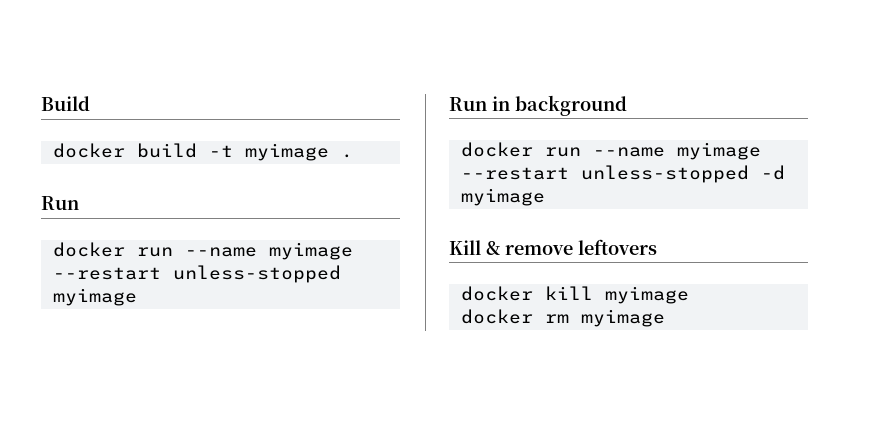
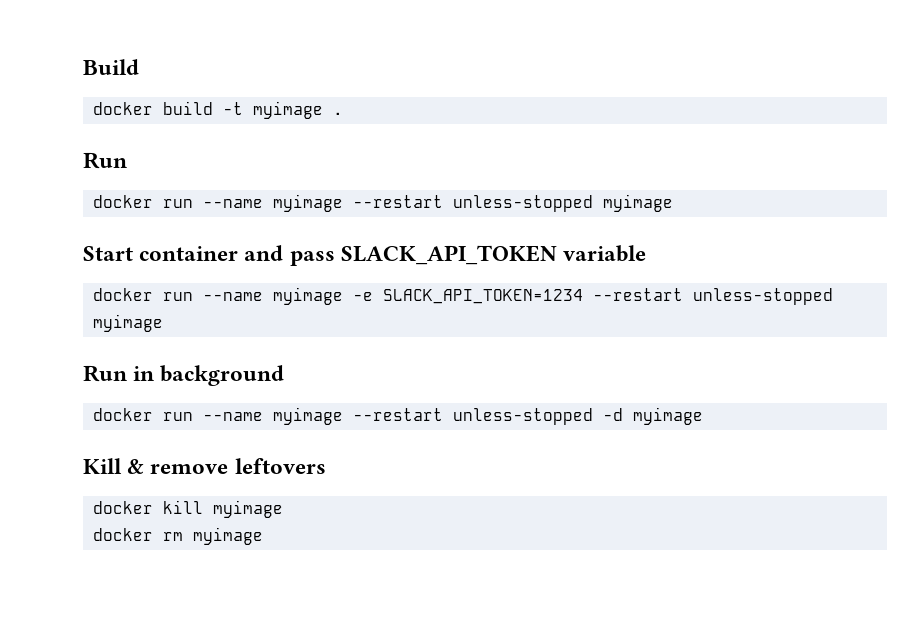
+ Start container and pass SLACK_API_TOKEN variable
+ docker run --name myimage -e SLACK_API_TOKEN=1234 --restart unless-stopped myimage

